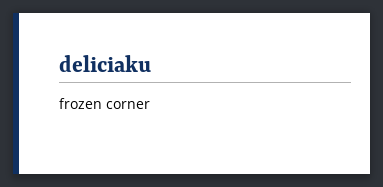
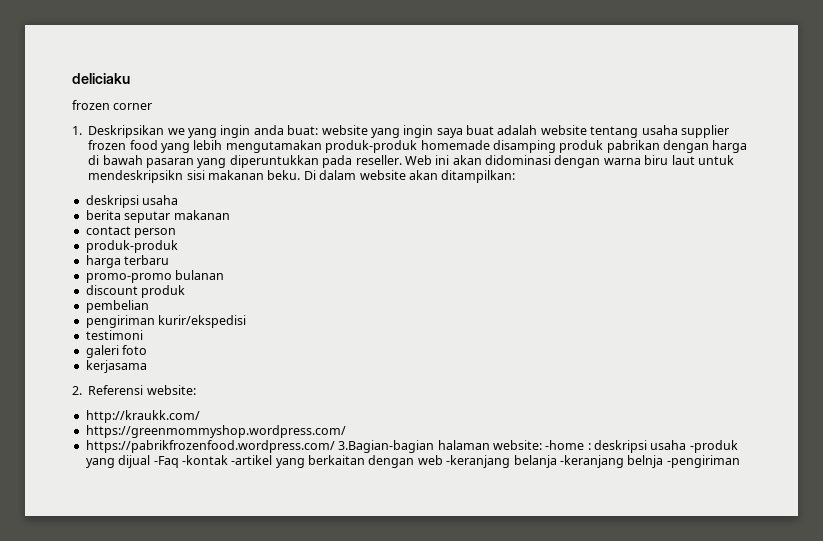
+ 1. Deskripsikan we yang ingin anda buat: website yang ingin saya buat adalah website tentang usaha supplier frozen food yang lebih mengutamakan produk-produk homemade disamping produk pabrikan dengan harga di bawah pasaran yang diperuntukkan pada reseller. Web ini akan didominasi dengan warna biru laut untuk mendeskripsikn sisi makanan beku. Di dalam website akan ditampilkan:
+ deskripsi usaha
+ berita seputar makanan
+ contact person
+ produk-produk
+ harga terbaru
+ promo-promo bulanan
+ discount produk
+ pembelian
+ pengiriman kurir/ekspedisi
+ testimoni
+ galeri foto
+ kerjasama
+ 2. Referensi website:
+ http://kraukk.com/
+ https://greenmommyshop.wordpress.com/
+ https://pabrikfrozenfood.wordpress.com/ 3.Bagian-bagian halaman website: -home : deskripsi usaha -produk yang dijual -Faq -kontak -artikel yang berkaitan dengan web -keranjang belanja -keranjang belnja -pengiriman

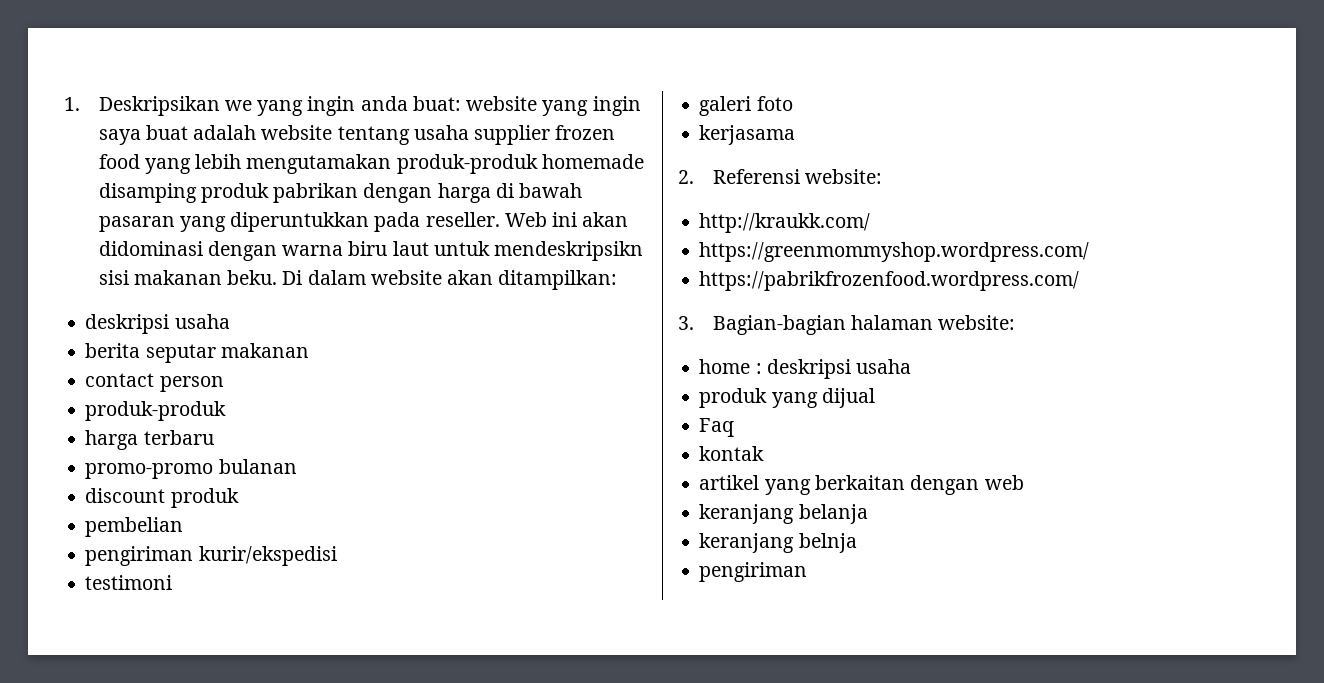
- deliciaku
- frozen corner
- https://pabrikfrozenfood.wordpress.com/ 3.Bagian-bagian halaman website: -home : deskripsi usaha -produk yang dijual -Faq -kontak -artikel yang berkaitan dengan web -keranjang belanja -keranjang belnja -pengiriman
+ https://pabrikfrozenfood.wordpress.com/
+ 3. Bagian-bagian halaman website:
+ home : deskripsi usaha
+ produk yang dijual
+ Faq
+ kontak
+ artikel yang berkaitan dengan web
+ keranjang belanja
+ keranjang belnja
+ pengiriman

